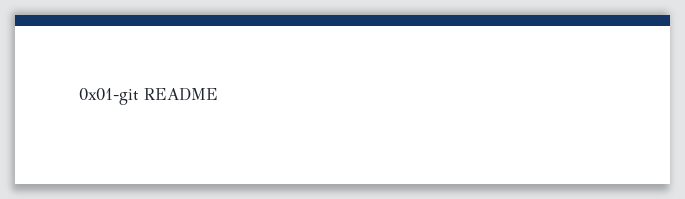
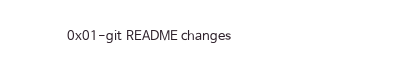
- 0x01-git README
+ 0x01-git README changes

